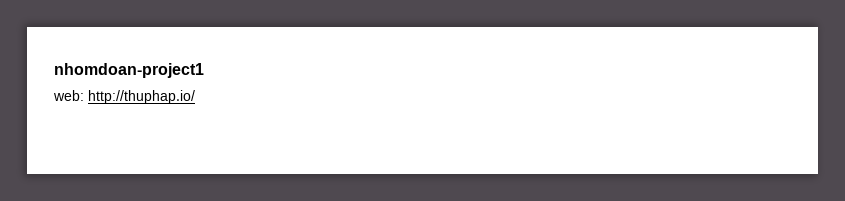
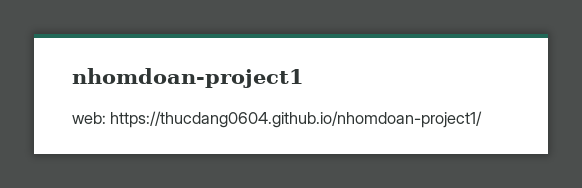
- web: http://thuphap.io/
+ web: https://thucdang0604.github.io/nhomdoan-project1/

